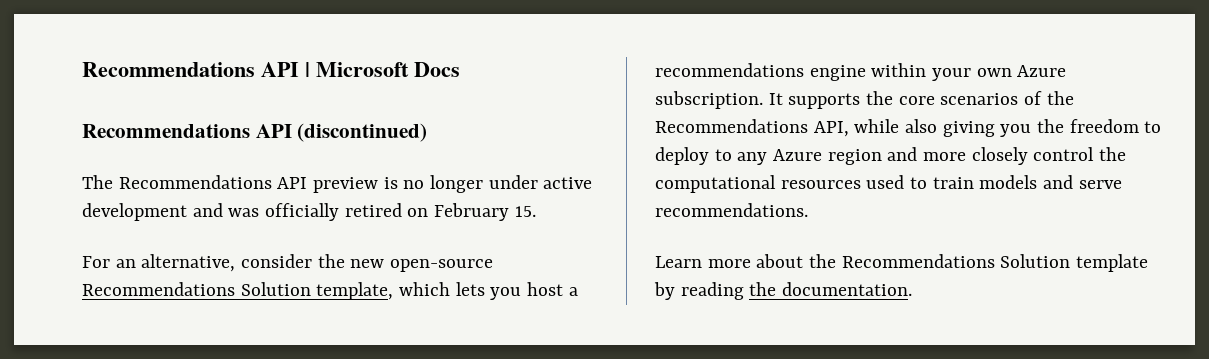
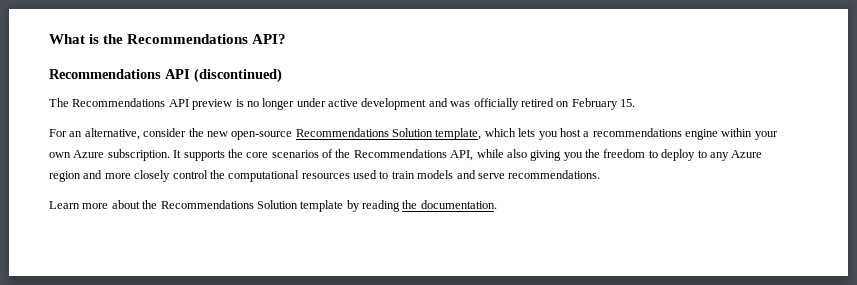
- Recommendations API | Microsoft Docs
+ What is the Recommendations API?

